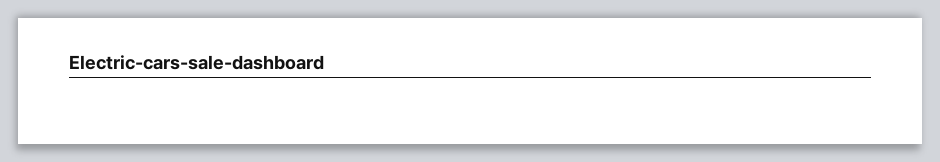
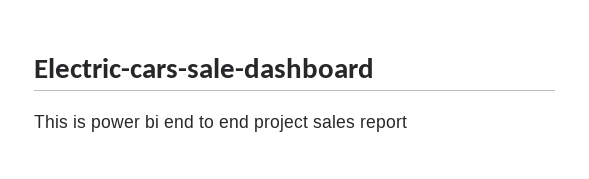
+ This is power bi end to end project sales report

